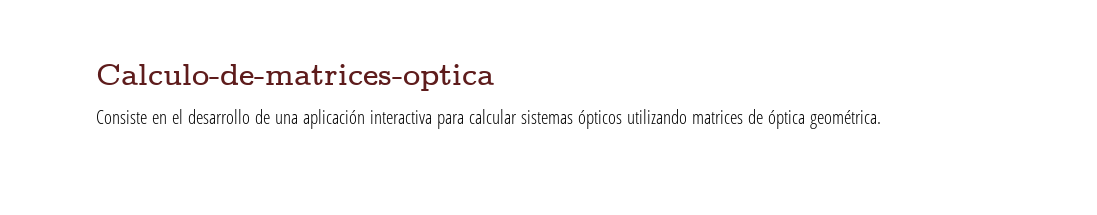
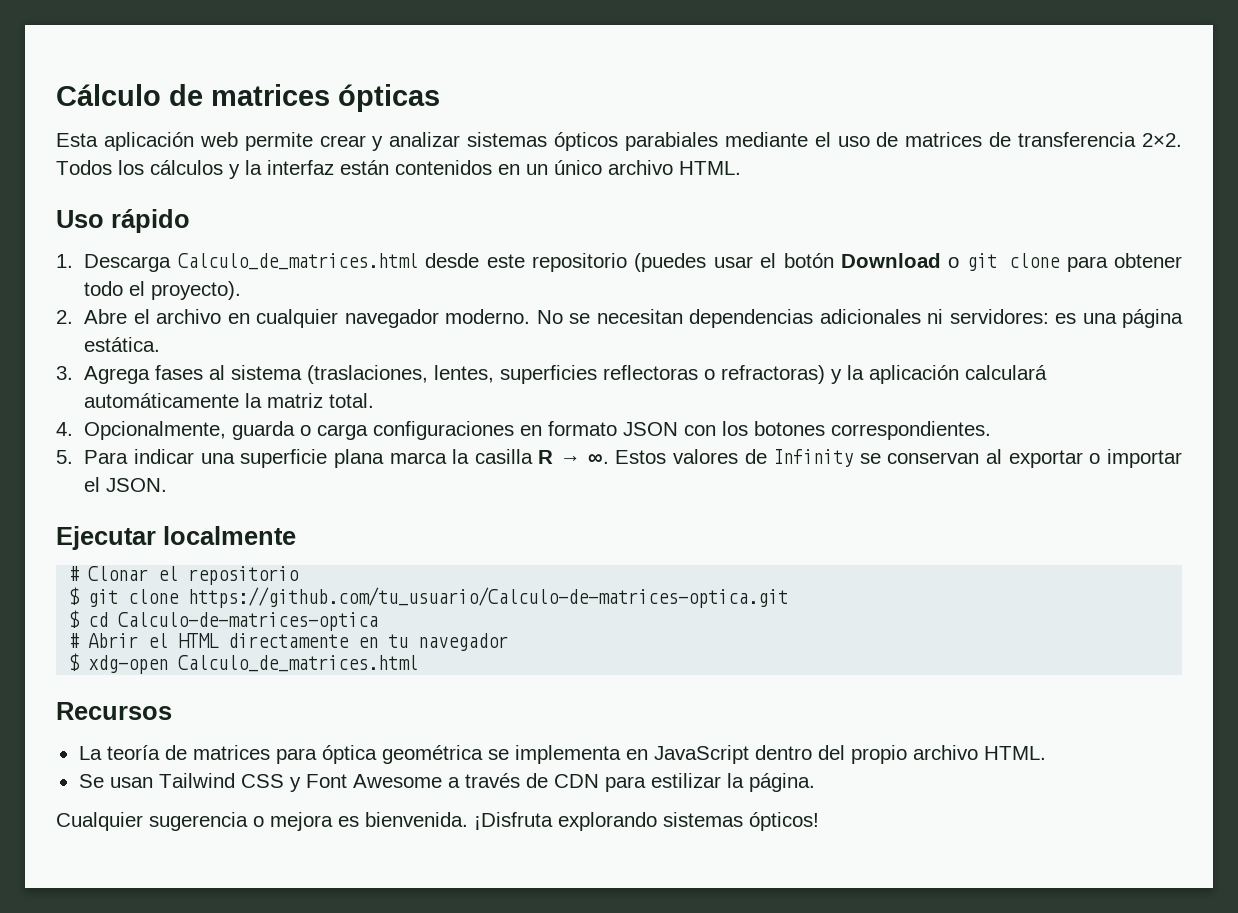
- Calculo-de-matrices-optica
- Consiste en el desarrollo de una aplicación interactiva para calcular sistemas ópticos utilizando matrices de óptica geométrica.
+ Cálculo de matrices ópticas
+ Esta aplicación web permite crear y analizar sistemas ópticos parabiales mediante el uso de matrices de transferencia 2×2. Todos los cálculos y la interfaz están contenidos en un único archivo HTML.
+ Uso rápido
+ 1. Descarga Calculo_de_matrices.html desde este repositorio (puedes usar el botón Download o git clone para obtener todo el proyecto).
+ 2. Abre el archivo en cualquier navegador moderno. No se necesitan dependencias adicionales ni servidores: es una página estática.
+ 3. Agrega fases al sistema (traslaciones, lentes, superficies reflectoras o refractoras) y la aplicación calculará automáticamente la matriz total.
+ 4. Opcionalmente, guarda o carga configuraciones en formato JSON con los botones correspondientes.
+ 5. Para indicar una superficie plana marca la casilla R → ∞. Estos valores de Infinity se conservan al exportar o importar el JSON.
+ Ejecutar localmente
+ # Clonar el repositorio
+ $ git clone https://github.com/tu_usuario/Calculo-de-matrices-optica.git
+ $ cd Calculo-de-matrices-optica
+ # Abrir el HTML directamente en tu navegador
+ $ xdg-open Calculo_de_matrices.html
+ Recursos
+ La teoría de matrices para óptica geométrica se implementa en JavaScript dentro del propio archivo HTML.
+ Se usan Tailwind CSS y Font Awesome a través de CDN para estilizar la página.
+ Cualquier sugerencia o mejora es bienvenida. ¡Disfruta explorando sistemas ópticos!

